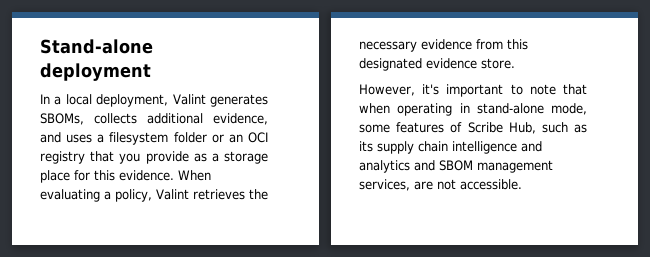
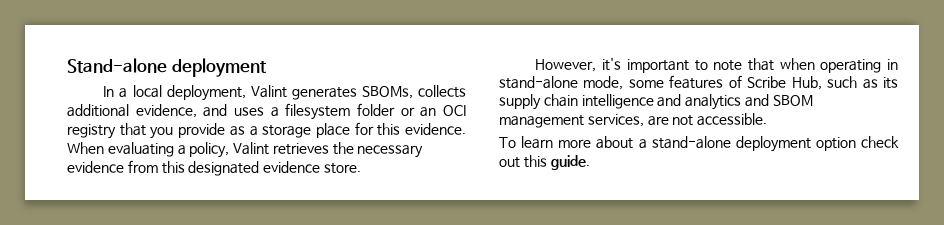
+ To learn more about a stand-alone deployment option check out this guide.

